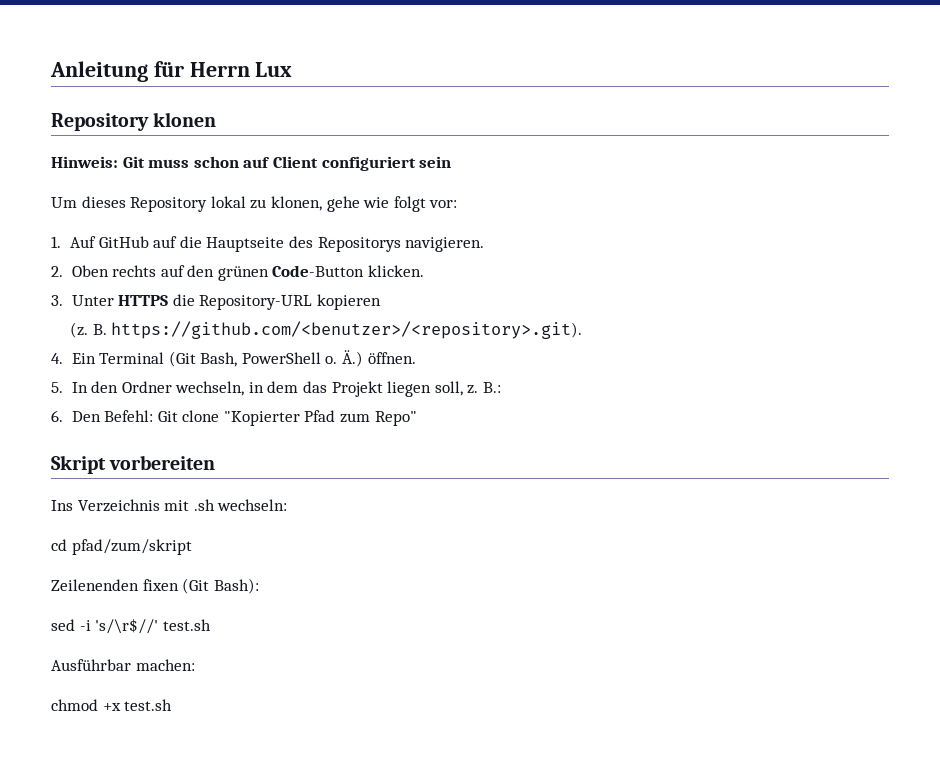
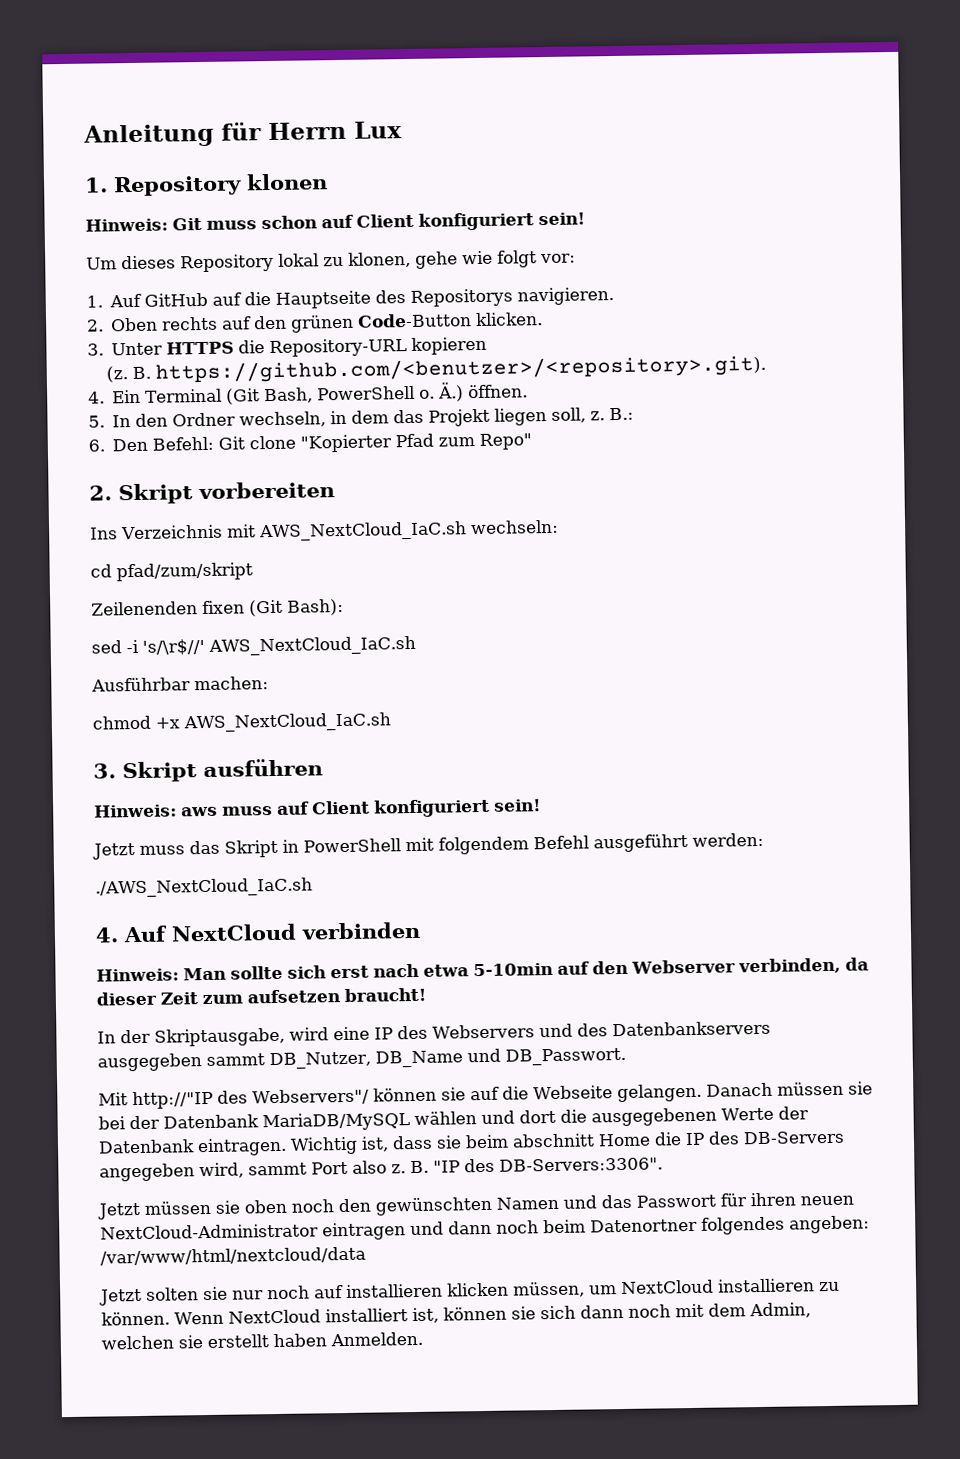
- Repository klonen
+ 1. Repository klonen
- Hinweis: Git muss schon auf Client configuriert sein
+ Hinweis: Git muss schon auf Client konfiguriert sein!
- Skript vorbereiten
+ 2. Skript vorbereiten
- Ins Verzeichnis mit .sh wechseln:
+ Ins Verzeichnis mit AWS_NextCloud_IaC.sh wechseln:
- sed -i 's/\r$//' test.sh
+ sed -i 's/\r$//' AWS_NextCloud_IaC.sh
- chmod +x test.sh
+ chmod +x AWS_NextCloud_IaC.sh
+ 3. Skript ausführen
+ Hinweis: aws muss auf Client konfiguriert sein!
+ Jetzt muss das Skript in PowerShell mit folgendem Befehl ausgeführt werden:
+ ./AWS_NextCloud_IaC.sh
+ 4. Auf NextCloud verbinden
+ Hinweis: Man sollte sich erst nach etwa 5-10min auf den Webserver verbinden, da dieser Zeit zum aufsetzen braucht!
+ In der Skriptausgabe, wird eine IP des Webservers und des Datenbankservers ausgegeben sammt DB_Nutzer, DB_Name und DB_Passwort.
+ Mit http://"IP des Webservers"/ können sie auf die Webseite gelangen. Danach müssen sie bei der Datenbank MariaDB/MySQL wählen und dort die ausgegebenen Werte der Datenbank eintragen. Wichtig ist, dass sie beim abschnitt Home die IP des DB-Servers angegeben wird, sammt Port also z. B. "IP des DB-Servers:3306".
+ Jetzt müssen sie oben noch den gewünschten Namen und das Passwort für ihren neuen NextCloud-Administrator eintragen und dann noch beim Datenortner folgendes angeben: /var/www/html/nextcloud/data
+ Jetzt solten sie nur noch auf installieren klicken müssen, um NextCloud installieren zu können. Wenn NextCloud installiert ist, können sie sich dann noch mit dem Admin, welchen sie erstellt haben Anmelden.

